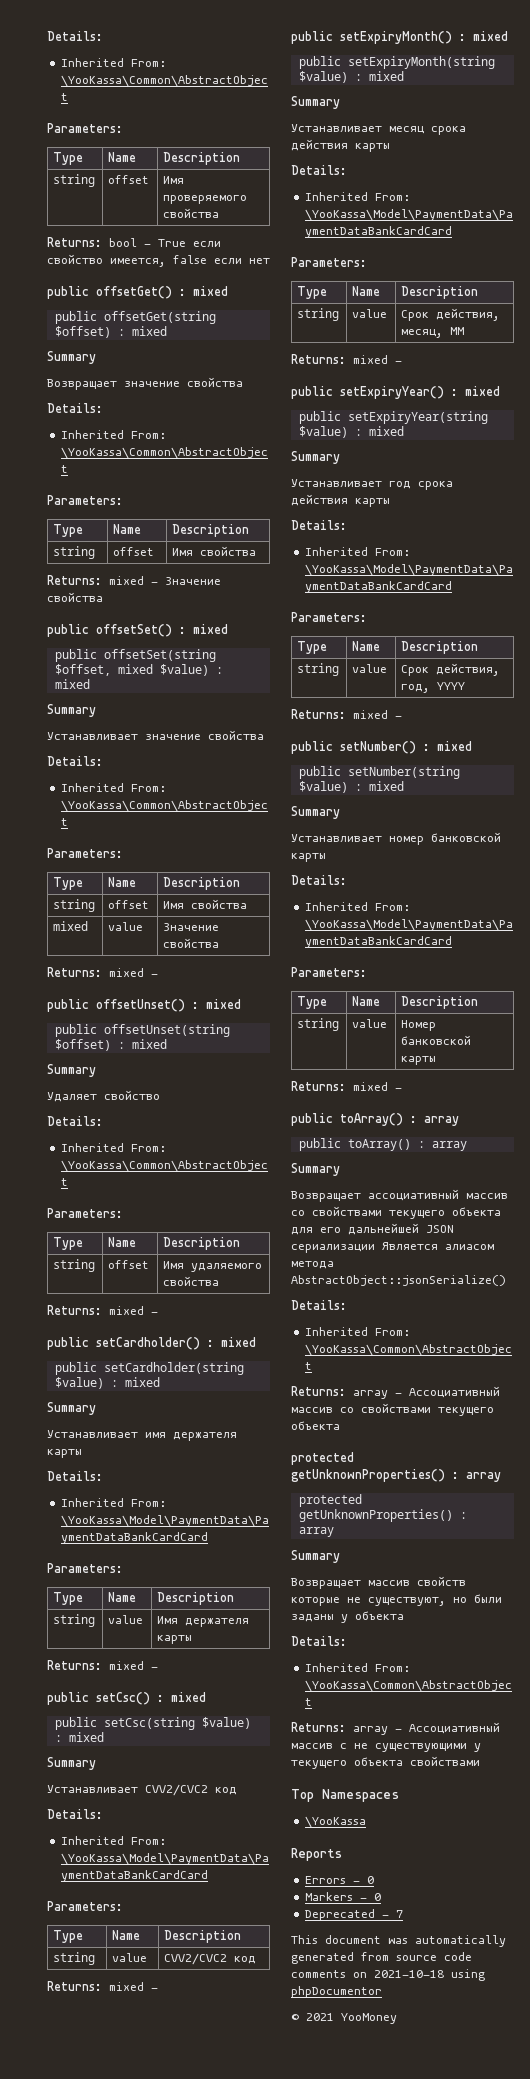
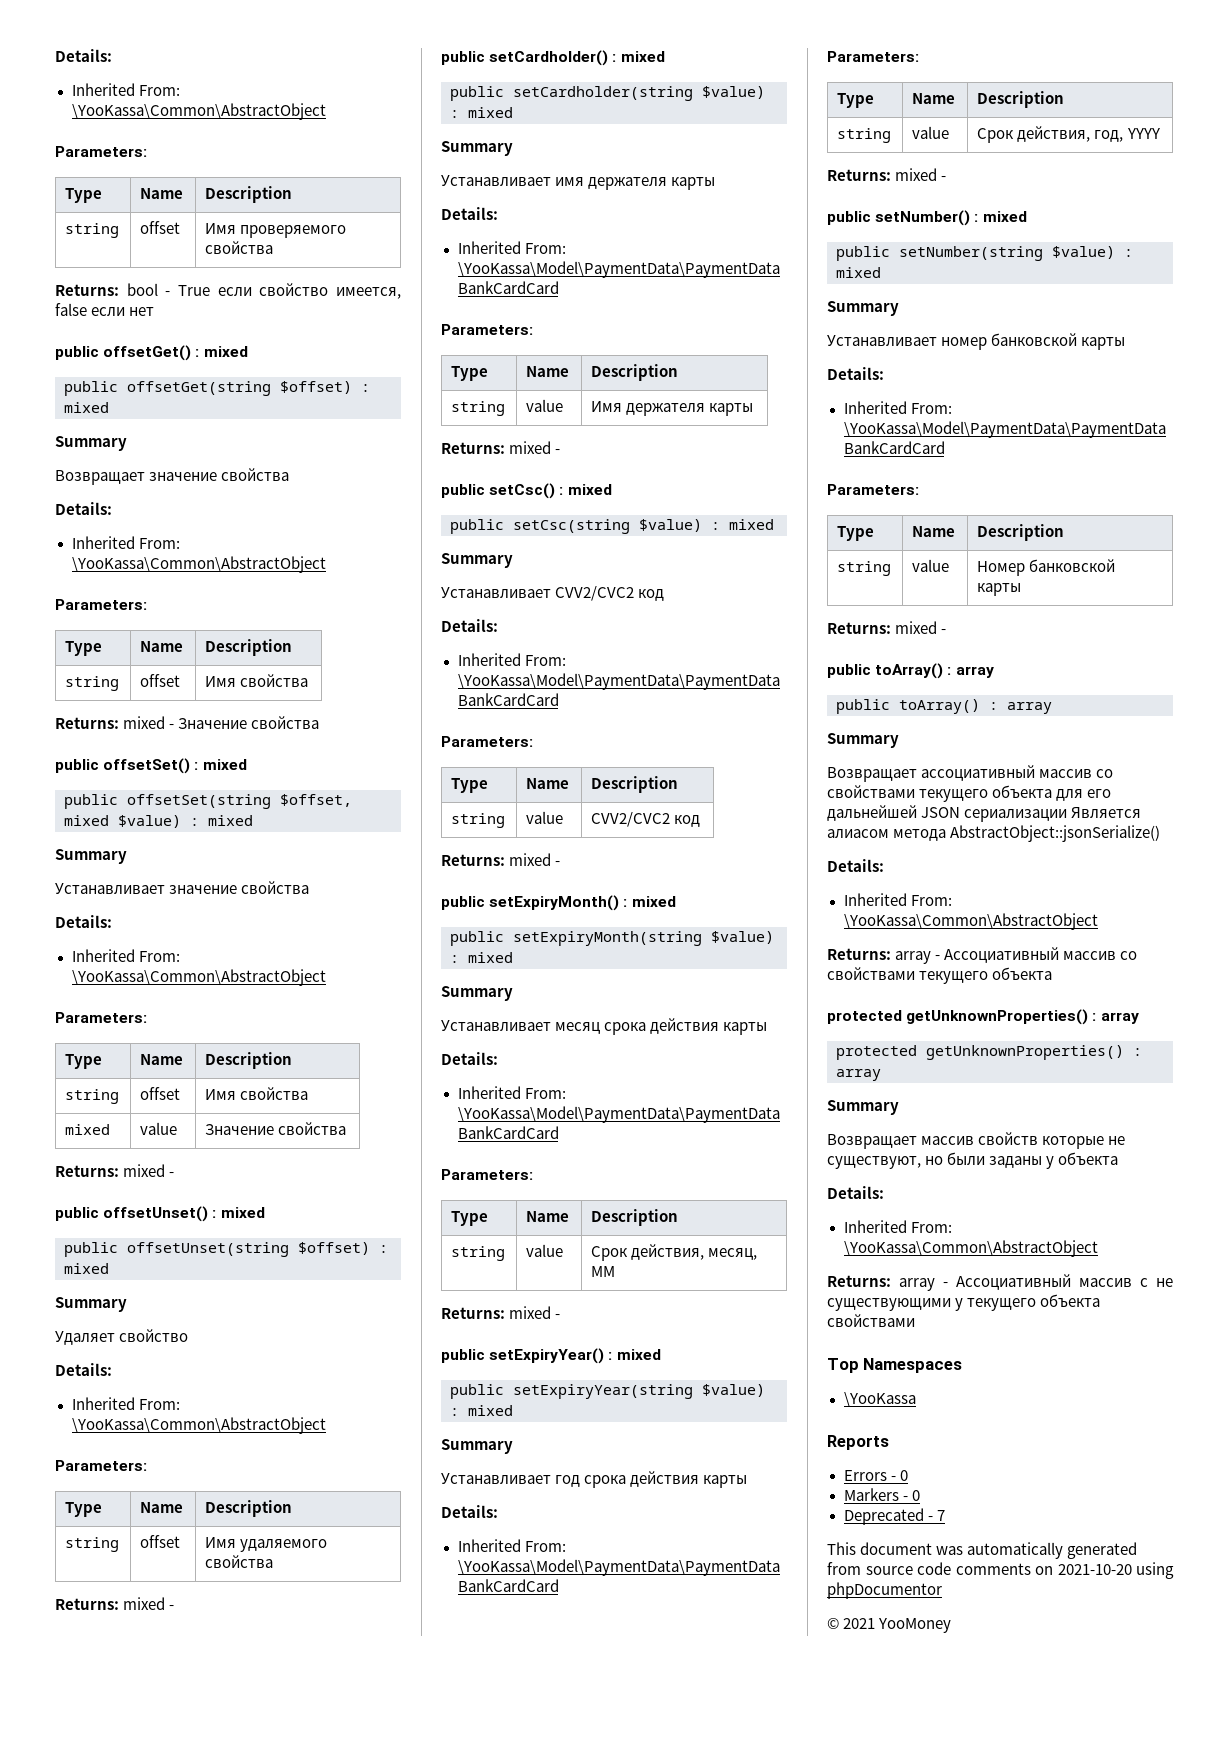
- This document was automatically generated from source code comments on 2021-10-18 using phpDocumentor
+ This document was automatically generated from source code comments on 2021-10-20 using phpDocumentor

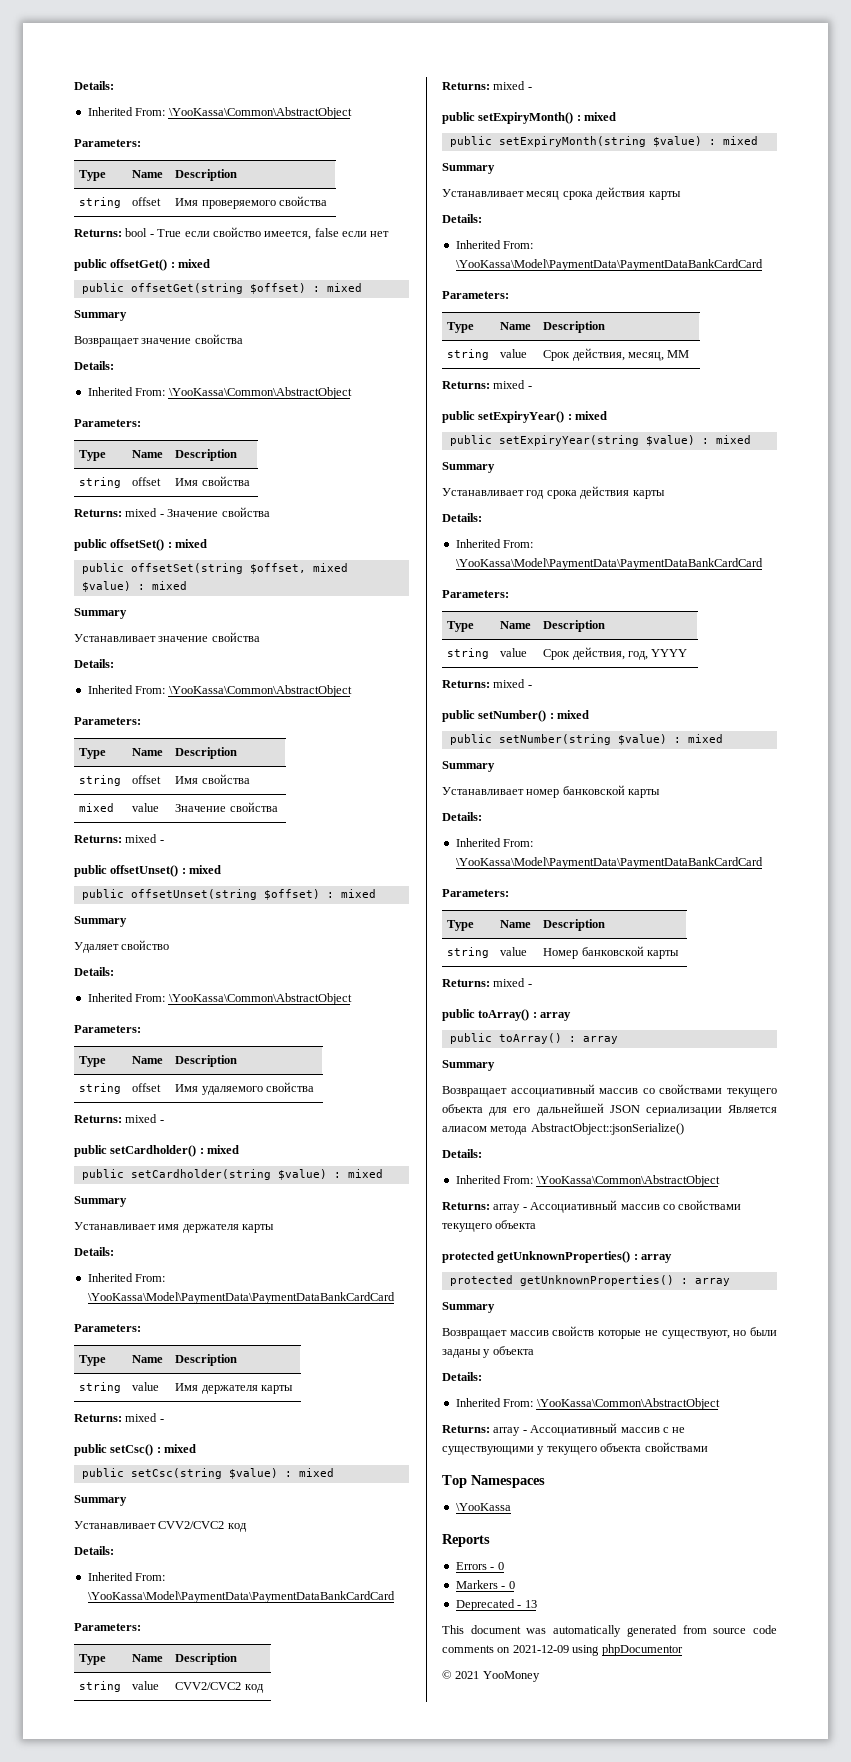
- Deprecated - 7
+ Deprecated - 13
- This document was automatically generated from source code comments on 2021-10-20 using phpDocumentor
+ This document was automatically generated from source code comments on 2021-12-09 using phpDocumentor

